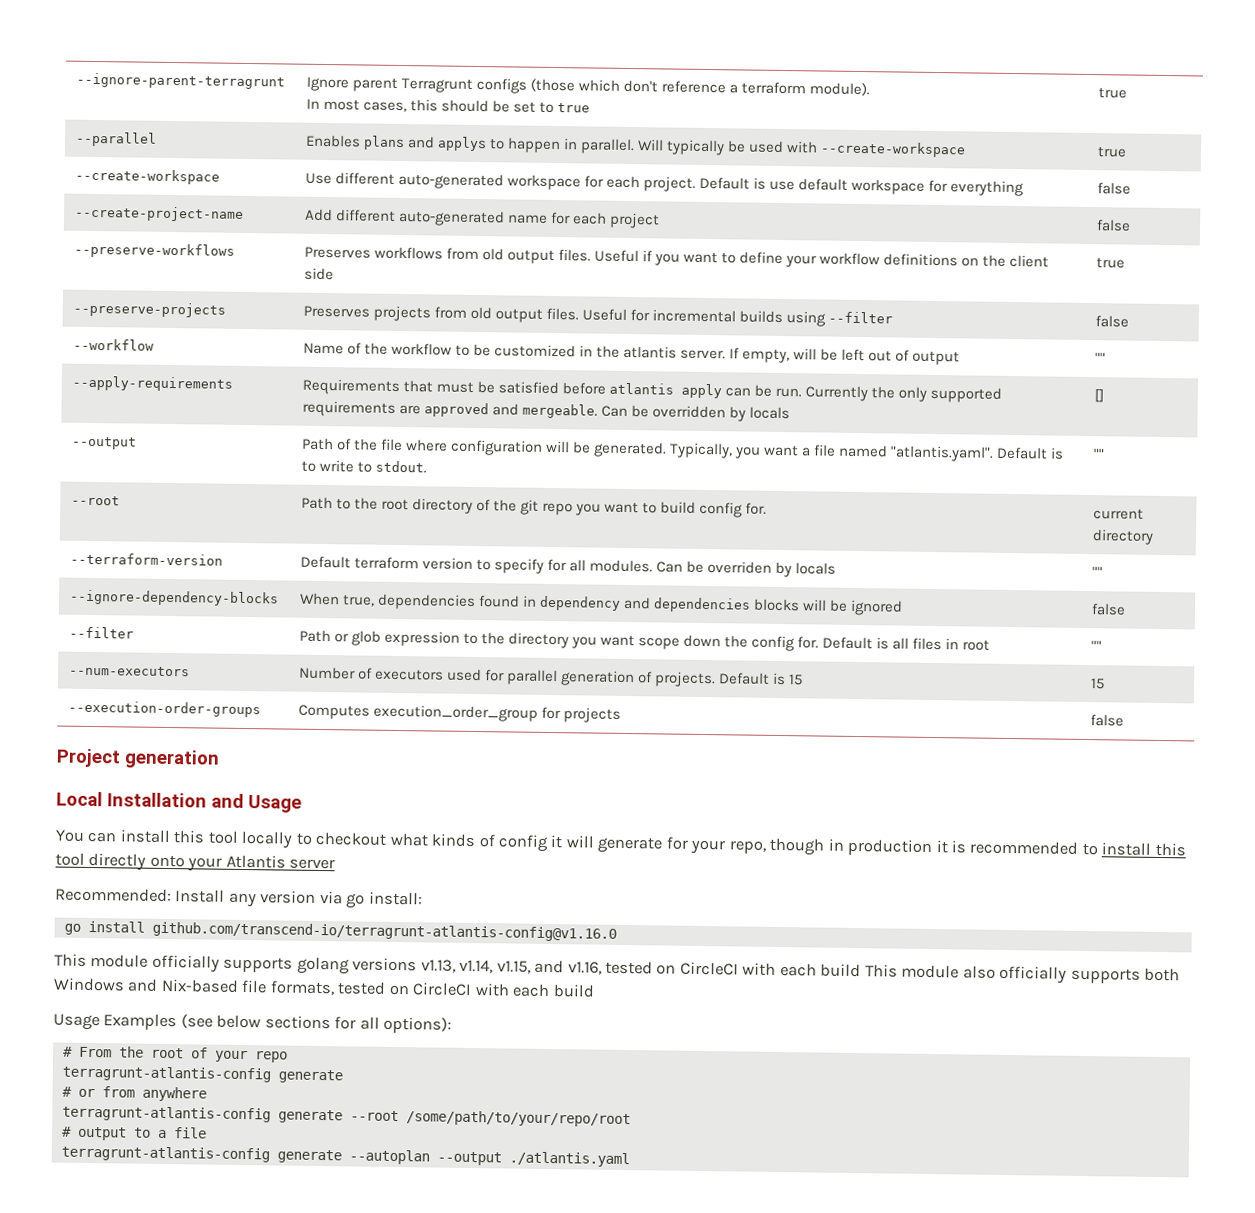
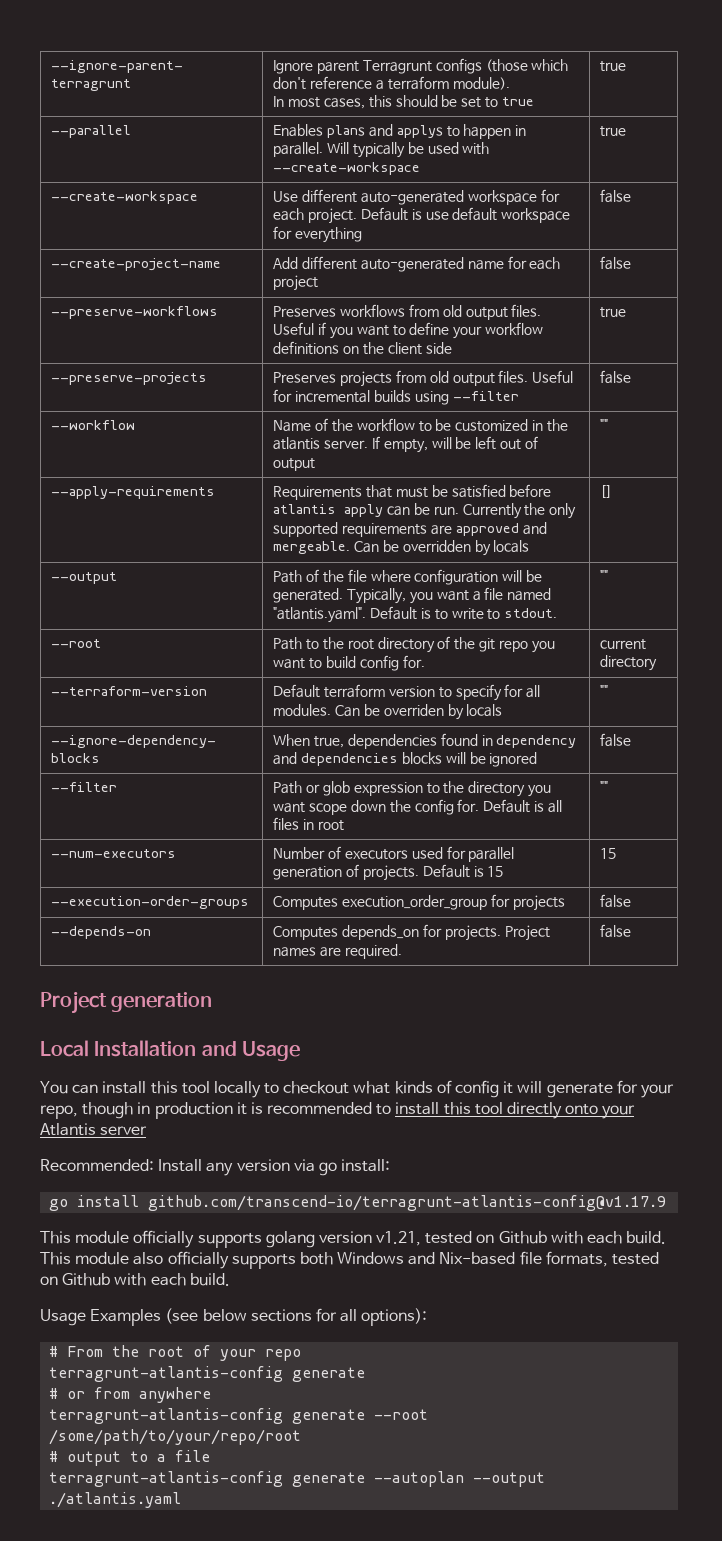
+ --depends-on | Computes depends_on for projects. Project names are required. | false
- go install github.com/transcend-io/terragrunt-atlantis-config@v1.16.0
+ go install github.com/transcend-io/terragrunt-atlantis-config@v1.17.9
- This module officially supports golang versions v1.13, v1.14, v1.15, and v1.16, tested on CircleCI with each build This module also officially supports both Windows and Nix-based file formats, tested on CircleCI with each build
+ This module officially supports golang version v1.21, tested on Github with each build. This module also officially supports both Windows and Nix-based file formats, tested on Github with each build.

